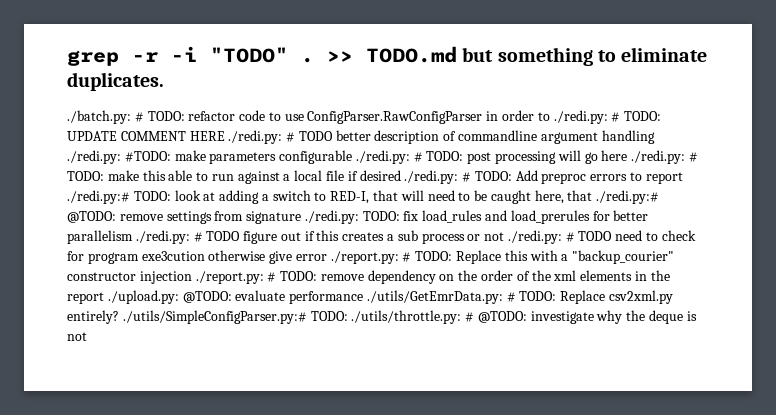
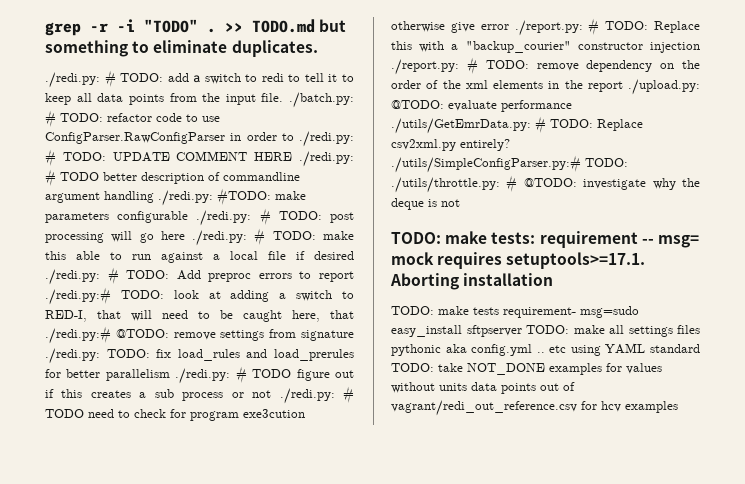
- ./batch.py:
+ ./redi.py: # TODO: add a switch to redi to tell it to keep all data points from the input file. ./batch.py:
+ TODO: make tests: requirement -- msg= mock requires setuptools>=17.1. Aborting installation
+ TODO: make tests requirement- msg=sudo easy_install sftpserver TODO: make all settings files pythonic aka config.yml .. etc using YAML standard TODO: take NOT_DONE examples for values without units data points out of vagrant/redi_out_reference.csv for hcv examples

